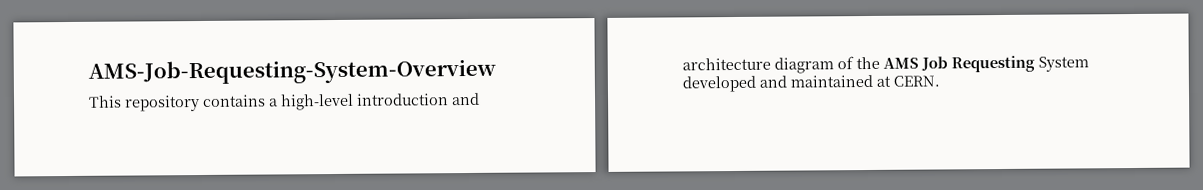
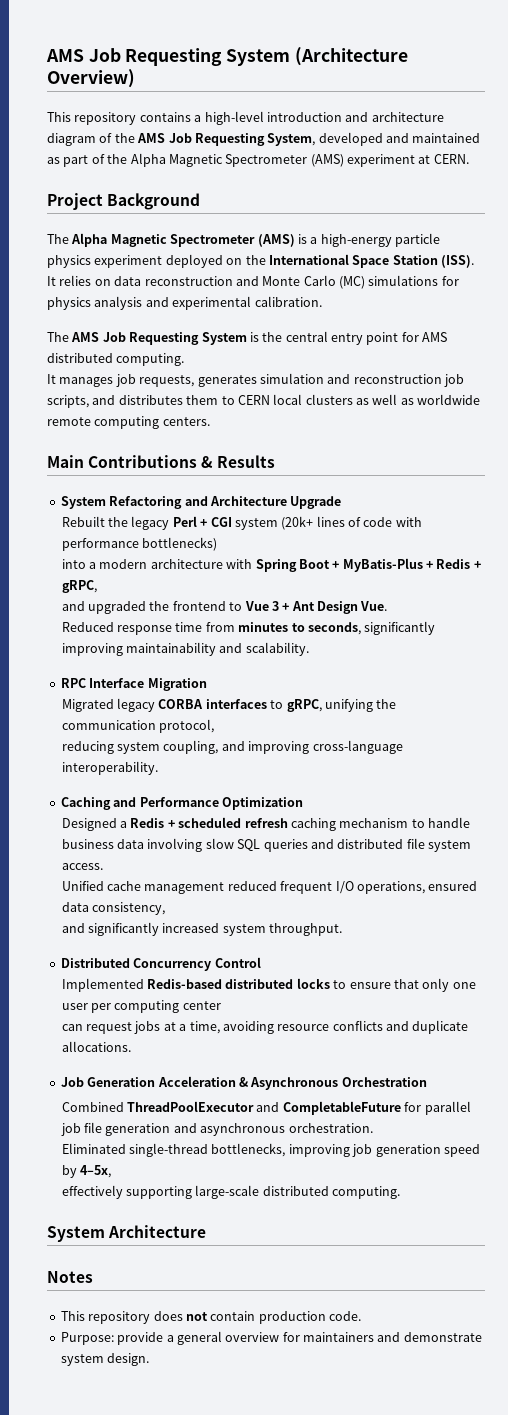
- AMS-Job-Requesting-System-Overview
+ AMS Job Requesting System (Architecture Overview)
- This repository contains a high-level introduction and architecture diagram of the AMS Job Requesting System developed and maintained at CERN.
+ This repository contains a high-level introduction and architecture diagram of the AMS Job Requesting System, developed and maintained as part of the Alpha Magnetic Spectrometer (AMS) experiment at CERN.
+ Project Background
+ The Alpha Magnetic Spectrometer (AMS) is a high-energy particle physics experiment deployed on the International Space Station (ISS). It relies on data reconstruction and Monte Carlo (MC) simulations for physics analysis and experimental calibration.
+ The AMS Job Requesting System is the central entry point for AMS distributed computing.
+ It manages job requests, generates simulation and reconstruction job scripts, and distributes them to CERN local clusters as well as worldwide remote computing centers.
+ Main Contributions & Results
+ System Refactoring and Architecture Upgrade
+ Rebuilt the legacy Perl + CGI system (20k+ lines of code with performance bottlenecks)
+ into a modern architecture with Spring Boot + MyBatis-Plus + Redis + gRPC,
+ and upgraded the frontend to Vue 3 + Ant Design Vue.
+ Reduced response time from minutes to seconds, significantly improving maintainability and scalability.
+ RPC Interface Migration
+ Migrated legacy CORBA interfaces to gRPC, unifying the communication protocol,
+ reducing system coupling, and improving cross-language interoperability.
+ Caching and Performance Optimization
+ Designed a Redis + scheduled refresh caching mechanism to handle business data involving slow SQL queries and distributed file system access.
+ Unified cache management reduced frequent I/O operations, ensured data consistency,
+ and significantly increased system throughput.
+ Distributed Concurrency Control
+ Implemented Redis-based distributed locks to ensure that only one user per computing center
+ can request jobs at a time, avoiding resource conflicts and duplicate allocations.
+ Job Generation Acceleration & Asynchronous Orchestration
+ Combined ThreadPoolExecutor and CompletableFuture for parallel job file generation and asynchronous orchestration.
+ Eliminated single-thread bottlenecks, improving job generation speed by 4–5x,
+ effectively supporting large-scale distributed computing.
+ System Architecture
+ Notes
+ This repository does not contain production code.
+ Purpose: provide a general overview for maintainers and demonstrate system design.

